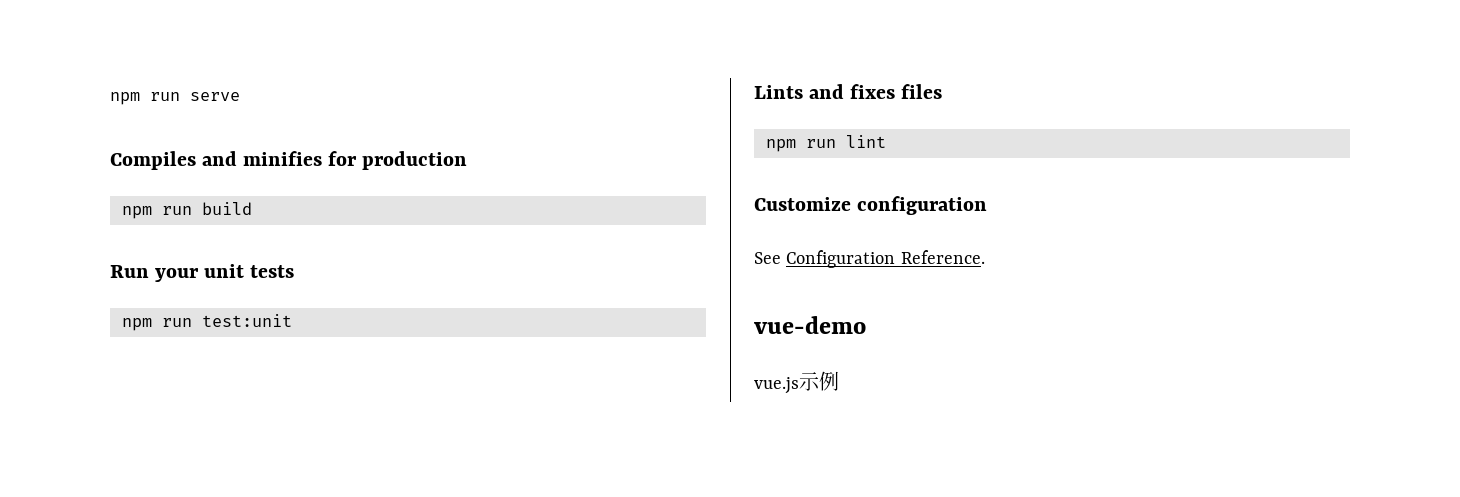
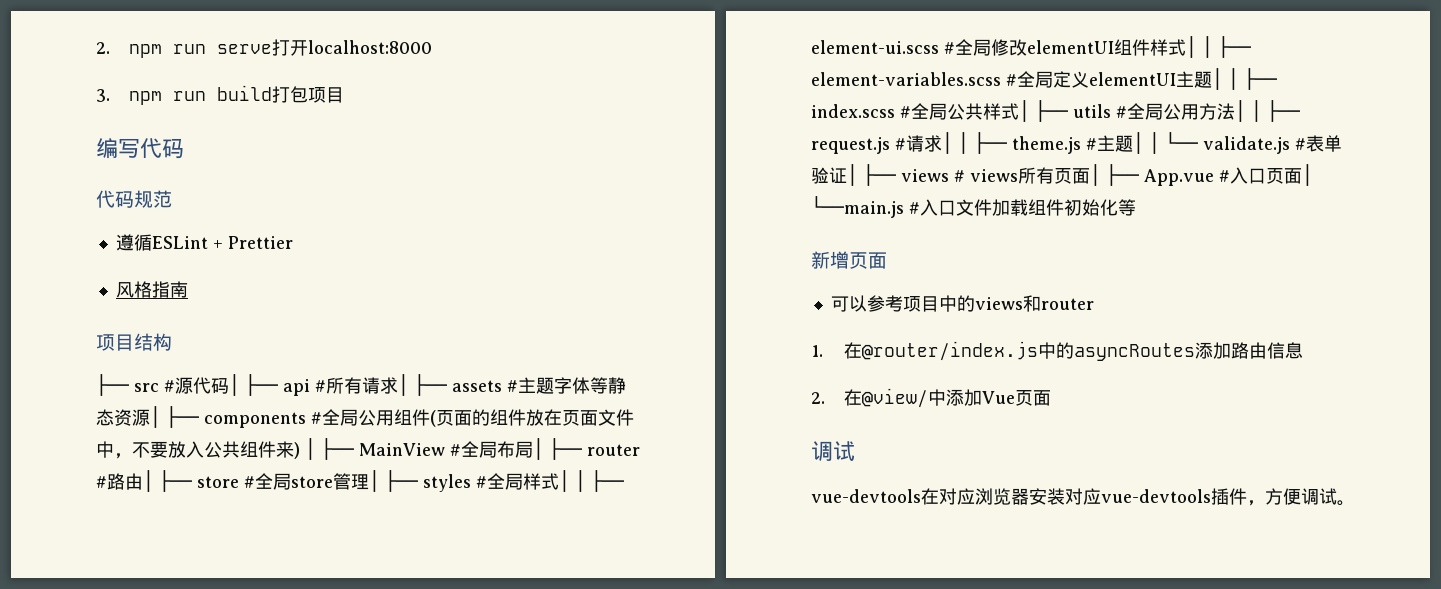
- npm run serve
- Compiles and minifies for production
- npm run build
- Run your unit tests
- npm run test:unit
- Lints and fixes files
- npm run lint
- Customize configuration
- See Configuration Reference.
- vue-demo
- vue.js示例
+ 2. npm run serve打开localhost:8000
+ 3. npm run build打包项目
+ 编写代码
+ 代码规范
+ 遵循ESLint + Prettier
+ 风格指南
+ 项目结构
+ ├── src #源代码│ ├── api #所有请求│ ├── assets #主题字体等静态资源│ ├── components #全局公用组件(页面的组件放在页面文件中，不要放入公共组件来) │ ├── MainView #全局布局│ ├── router #路由│ ├── store #全局store管理│ ├── styles #全局样式│ │ ├── element-ui.scss #全局修改elementUI组件样式│ │ ├── element-variables.scss #全局定义elementUI主题│ │ ├── index.scss #全局公共样式│ ├── utils #全局公用方法│ │ ├── request.js #请求│ │ ├── theme.js #主题│ │ └── validate.js #表单验证│ ├── views # views所有页面│ ├── App.vue #入口页面│ └──main.js #入口文件加载组件初始化等
+ 新增页面
+ 可以参考项目中的views和router
+ 1.在@router/index.js中的asyncRoutes添加路由信息
+ 2.在@view/中添加Vue页面
+ 调试
+ vue-devtools在对应浏览器安装对应vue-devtools插件，方便调试。

